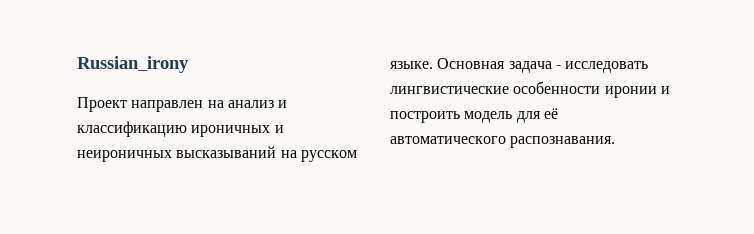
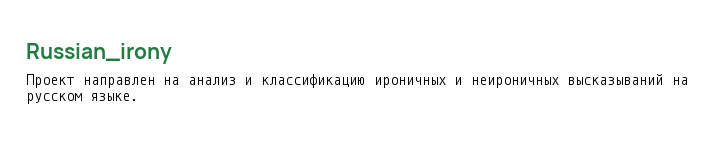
- Основная задача - исследовать лингвистические особенности иронии и построить модель для её автоматического распознавания.

